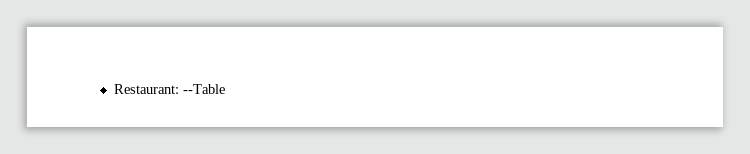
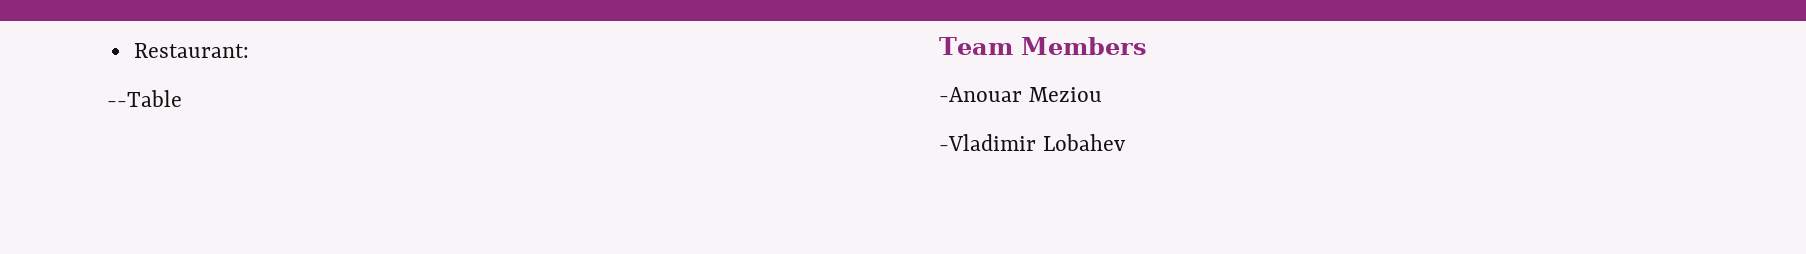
- Restaurant: --Table
+ Restaurant:
+ --Table
+ Team Members
+ -Anouar Meziou
+ -Vladimir Lobahev

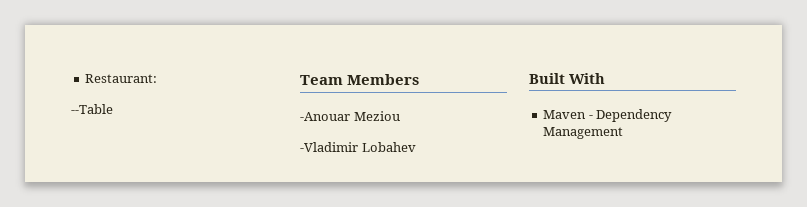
+ Built With
+ Maven - Dependency Management

